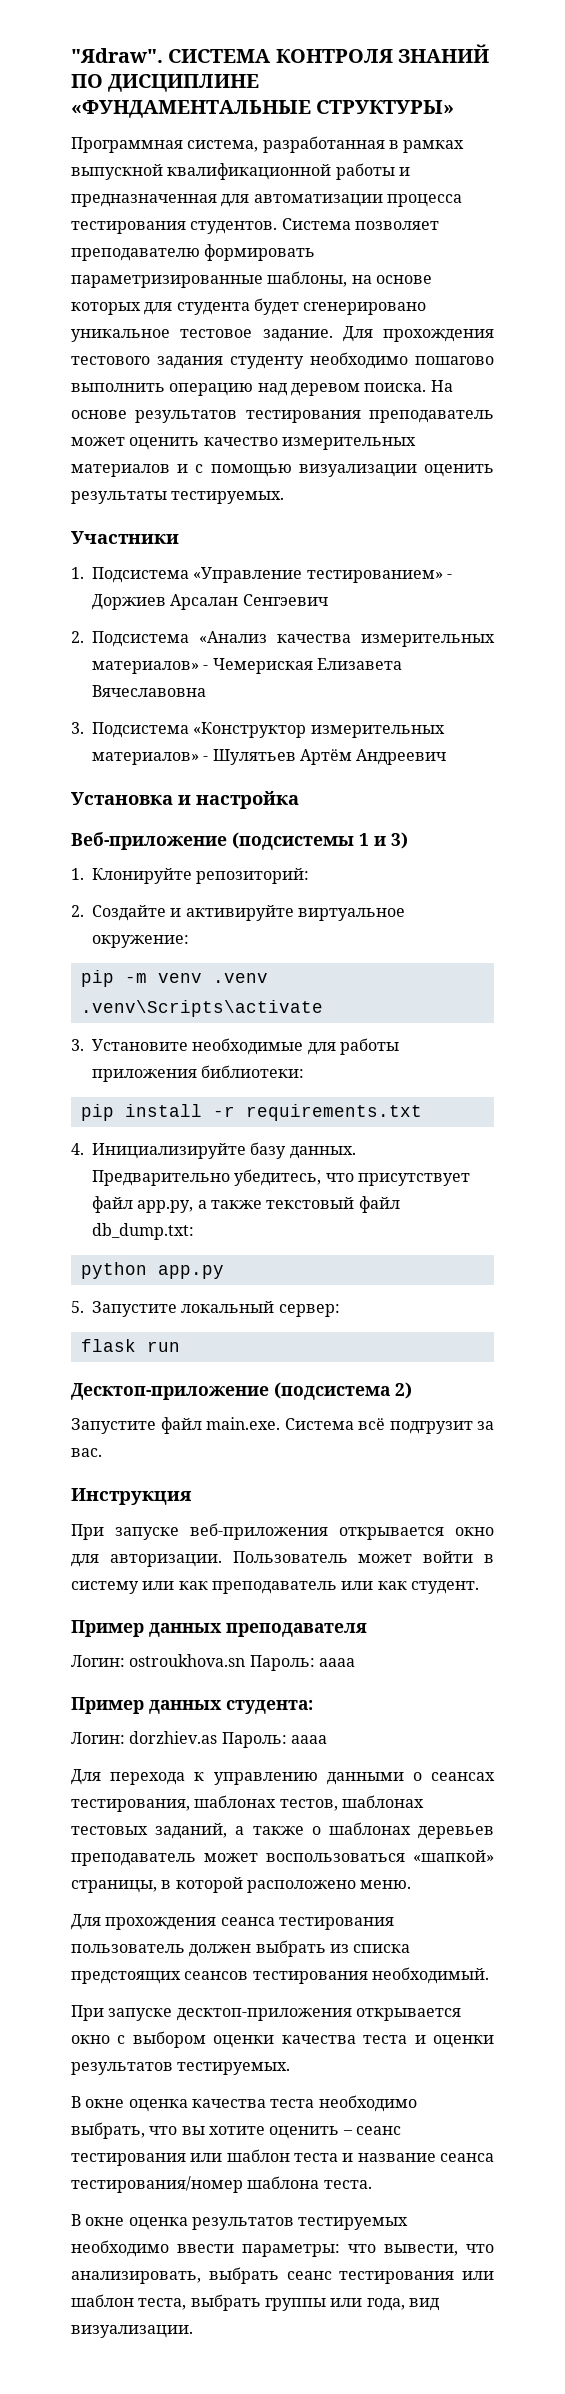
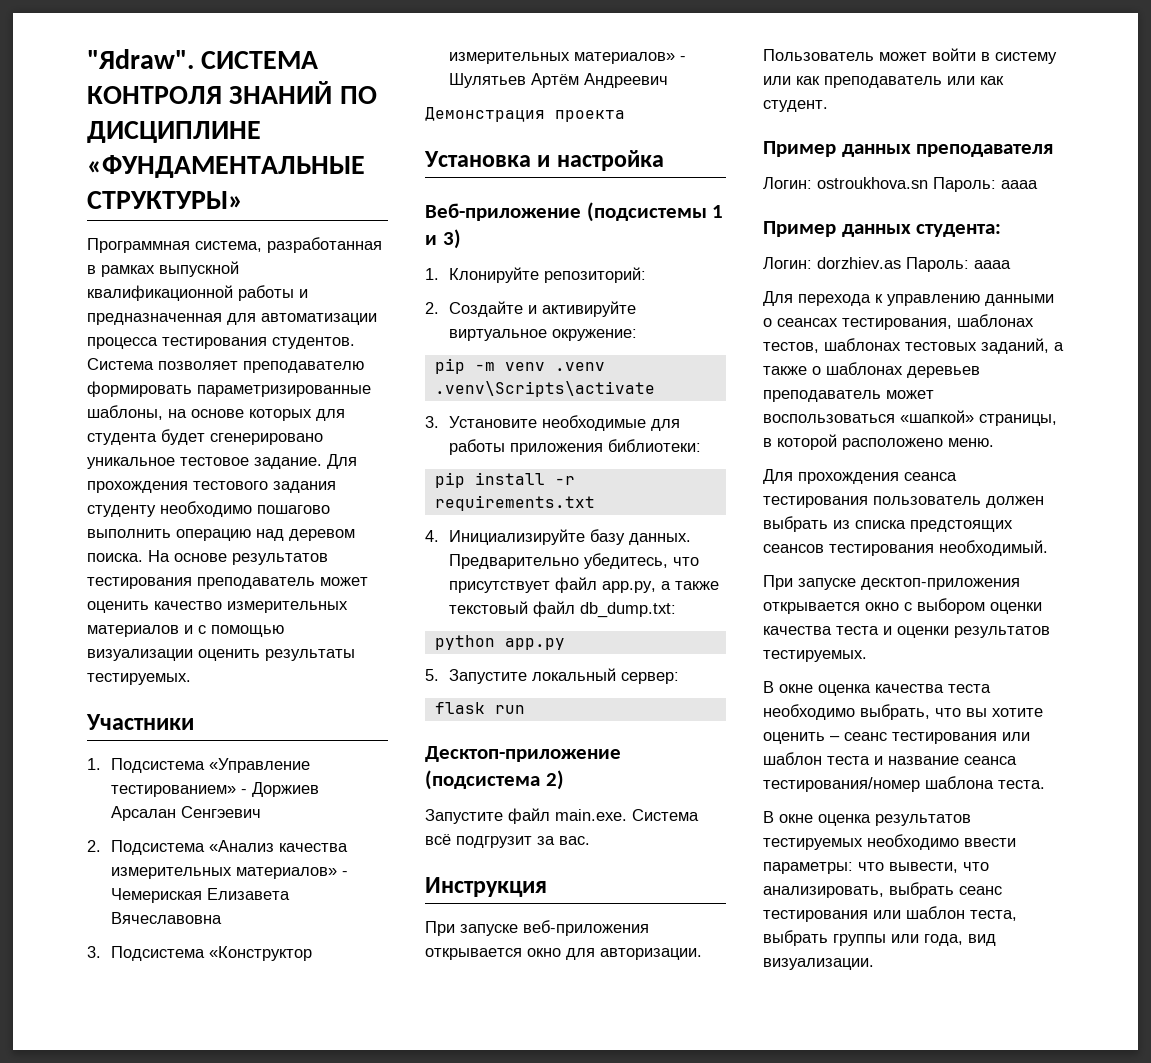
+ Демонстрация проекта

